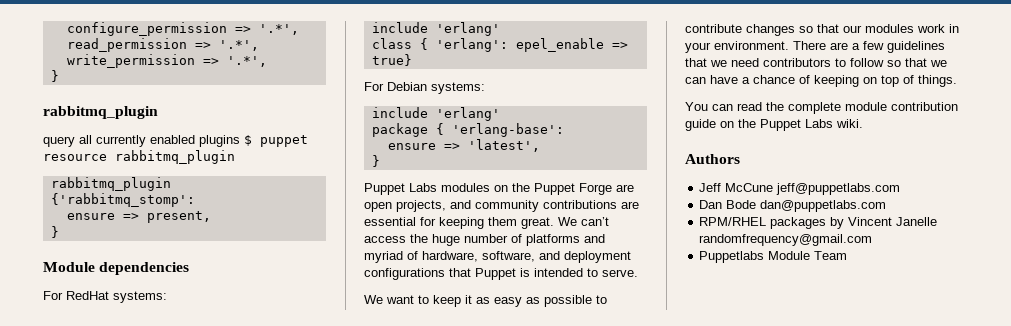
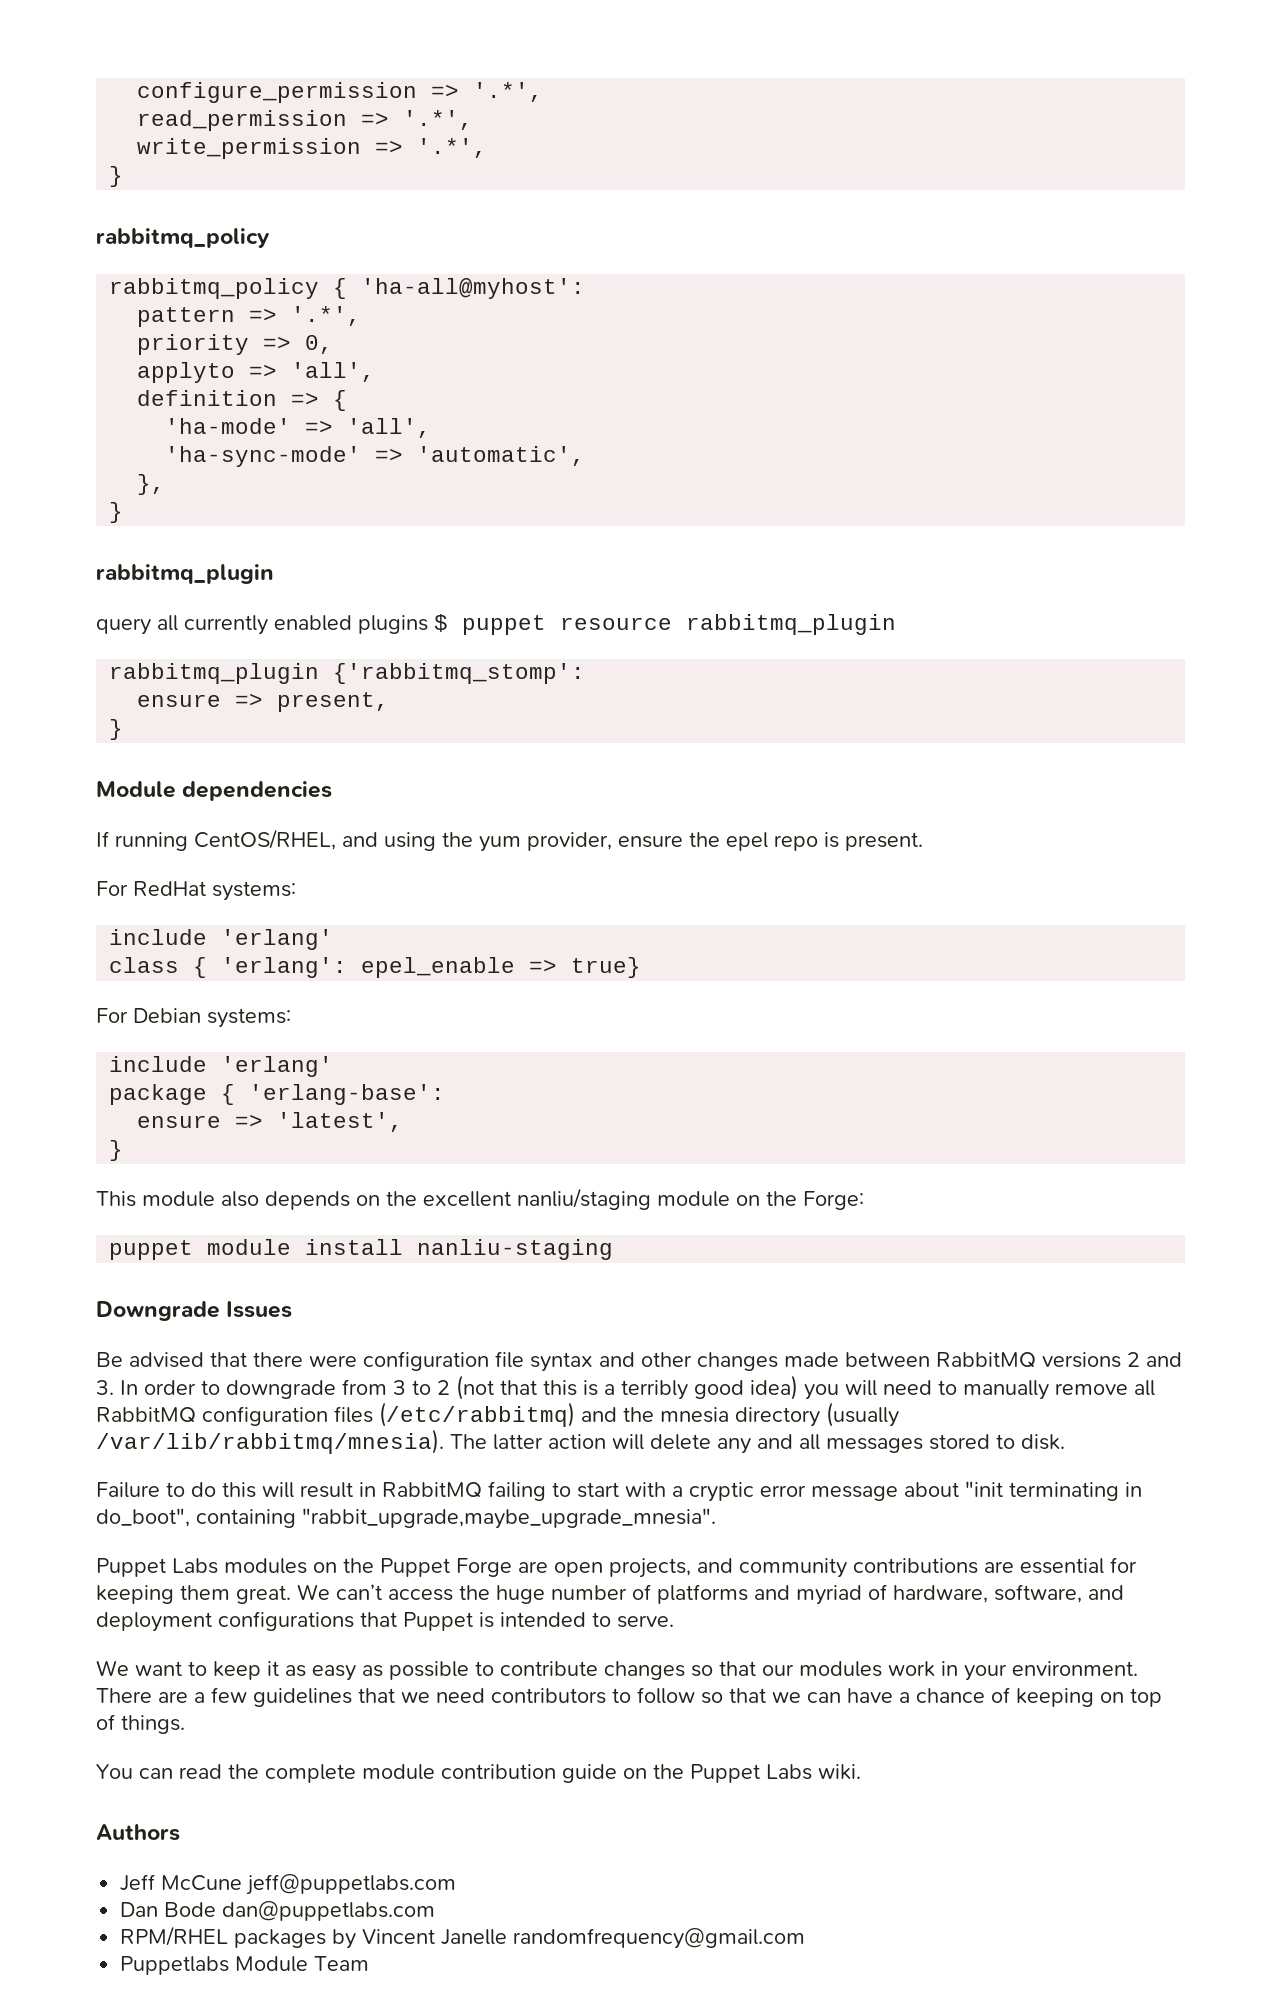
  write_permission => '.*',
+ }
+ rabbitmq_policy
+ rabbitmq_policy { 'ha-all@myhost':
+ pattern => '.*',
+ priority => 0,
+ applyto => 'all',
+ definition => {
+ 'ha-mode' => 'all',
+ 'ha-sync-mode' => 'automatic',
+ },
+ If running CentOS/RHEL, and using the yum provider, ensure the epel repo is present.
+ This module also depends on the excellent nanliu/staging module on the Forge:
+ puppet module install nanliu-staging
+ Downgrade Issues
+ Be advised that there were configuration file syntax and other changes made between RabbitMQ versions 2 and 3. In order to downgrade from 3 to 2 (not that this is a terribly good idea) you will need to manually remove all RabbitMQ configuration files (/etc/rabbitmq) and the mnesia directory (usually /var/lib/rabbitmq/mnesia). The latter action will delete any and all messages stored to disk.
+ Failure to do this will result in RabbitMQ failing to start with a cryptic error message about "init terminating in do_boot", containing "rabbit_upgrade,maybe_upgrade_mnesia".

